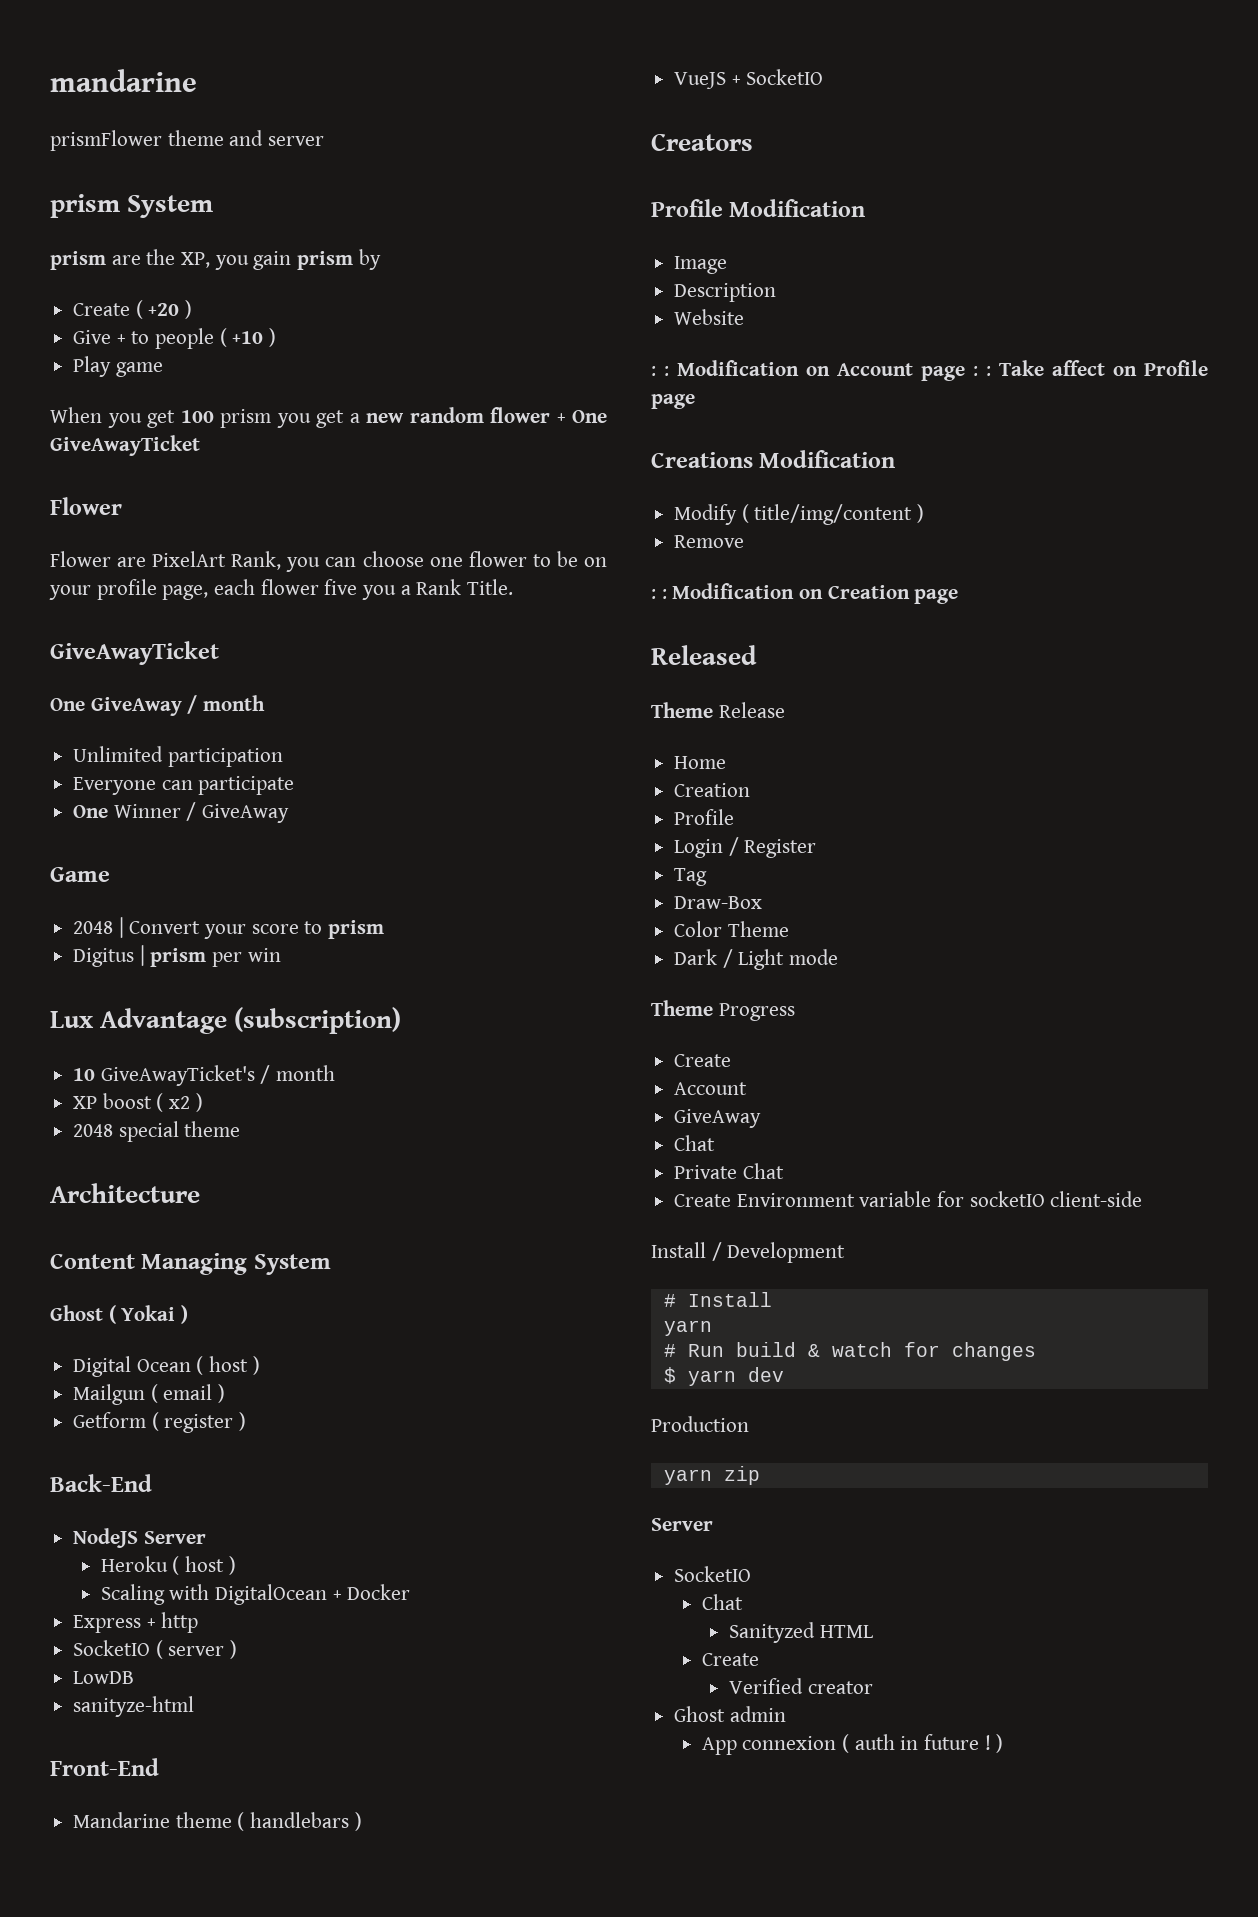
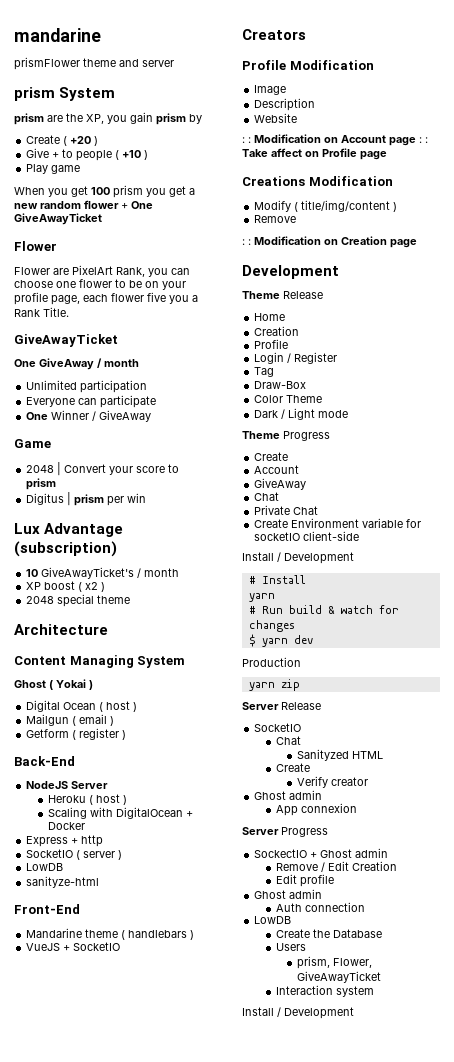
  : : Modification on Creation page
- Released
+ Development
  yarn zip
- Server
+ Server Release
- Verified creator
+ Verify creator
- App connexion ( auth in future ! )
+ App connexion
+ Server Progress
+ SockectIO + Ghost admin
+ Remove / Edit Creation
+ Edit profile
+ Ghost admin
+ Auth connection
+ LowDB
+ Create the Database
+ Users
+ prism, Flower, GiveAwayTicket
+ Interaction system
+ Install / Development

